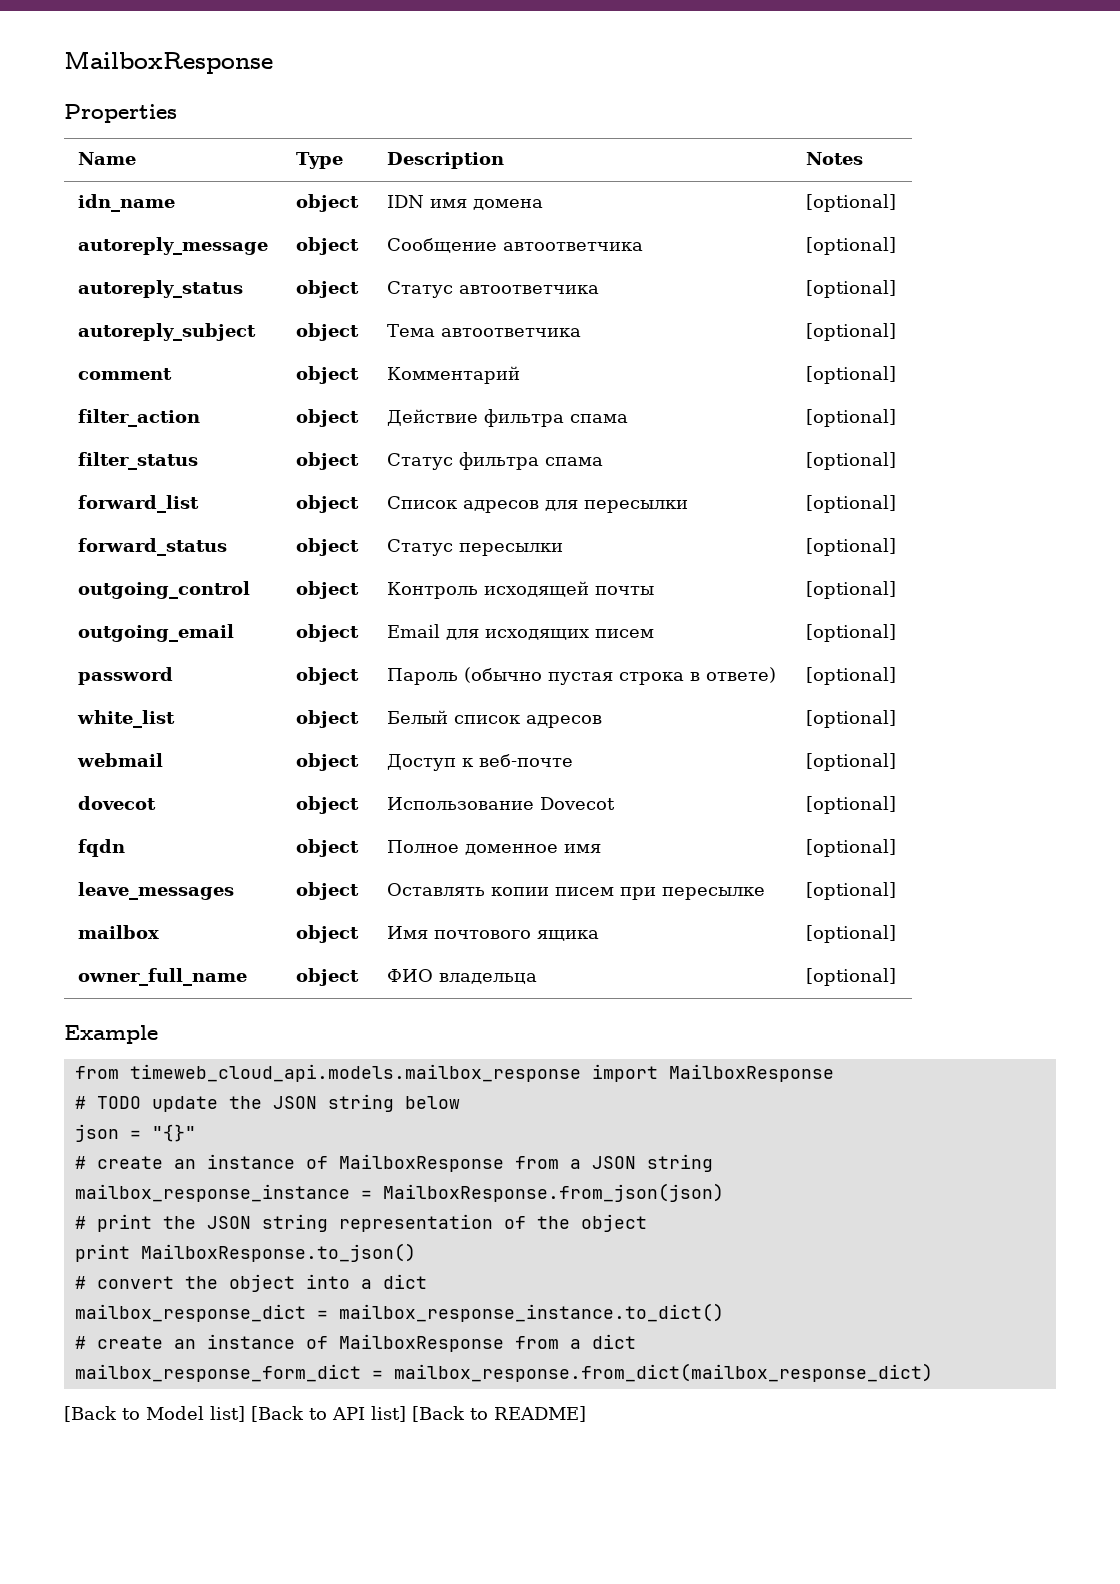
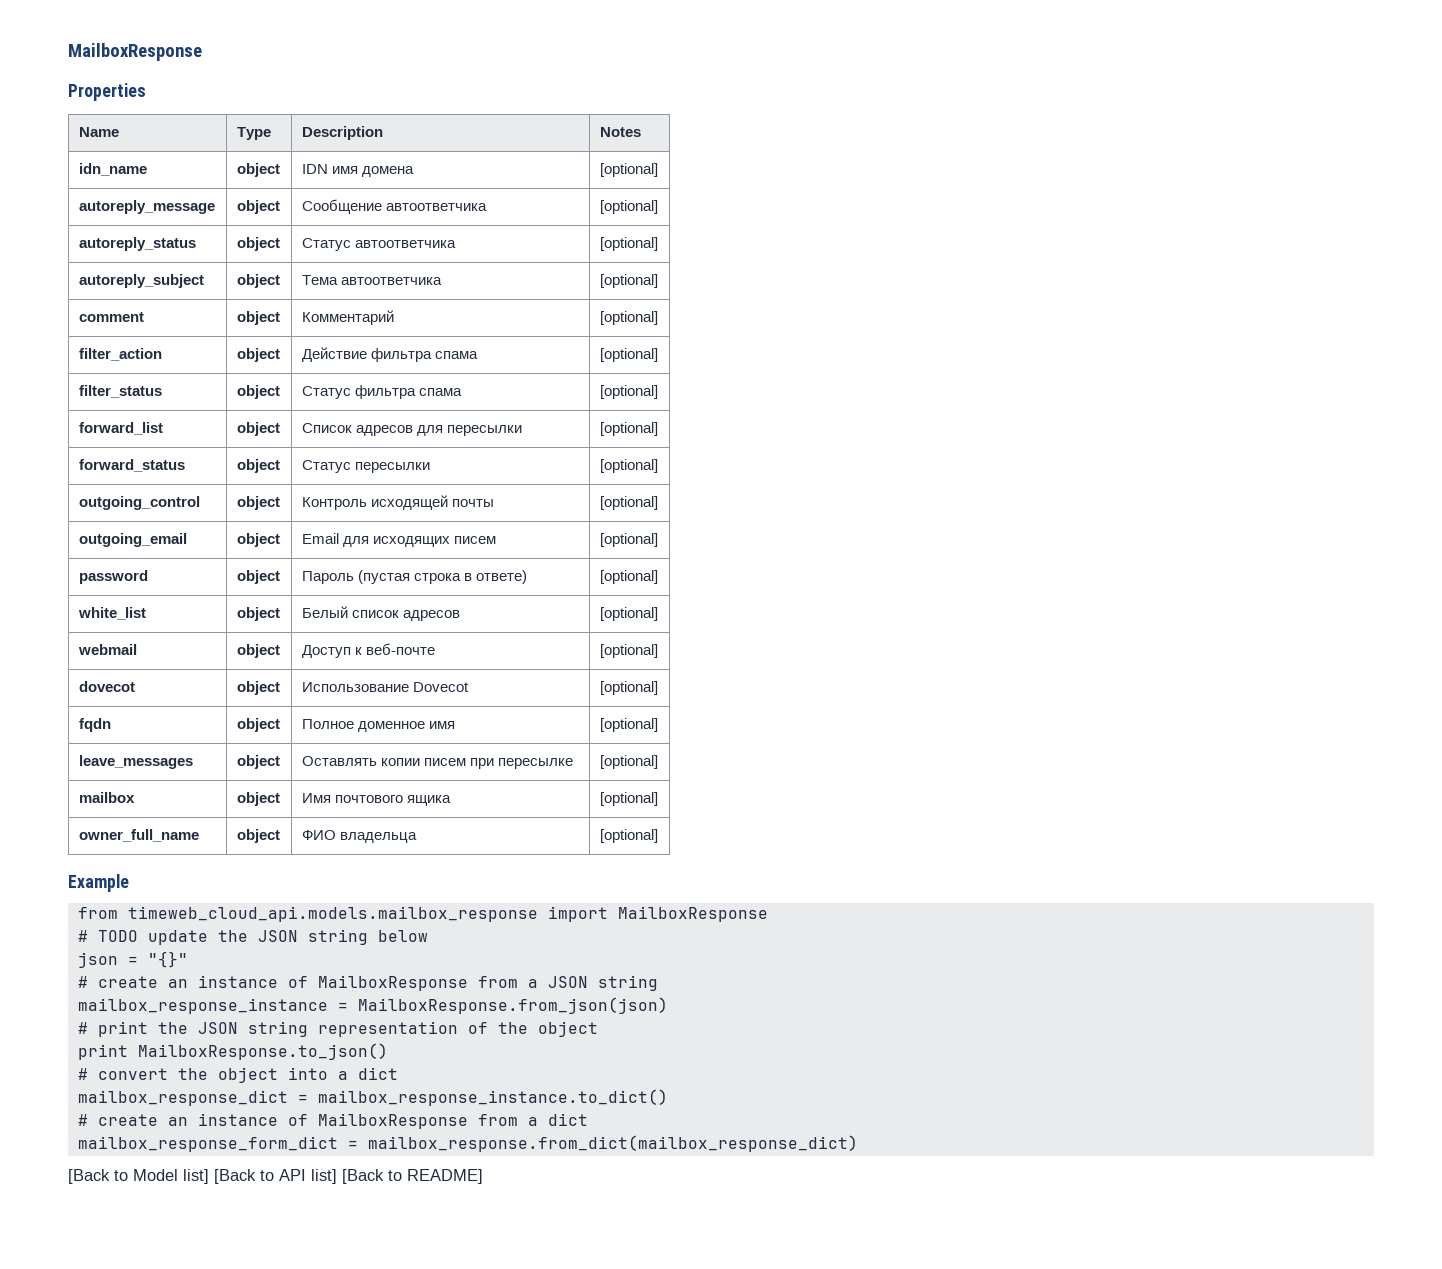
- password | object | Пароль (обычно пустая строка в ответе) | [optional]
+ password | object | Пароль (пустая строка в ответе) | [optional]

